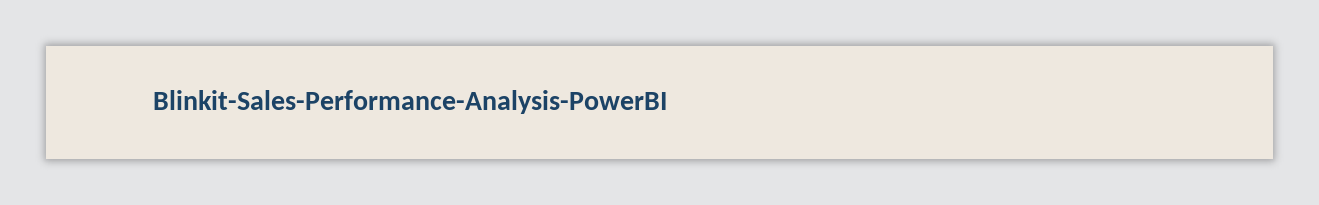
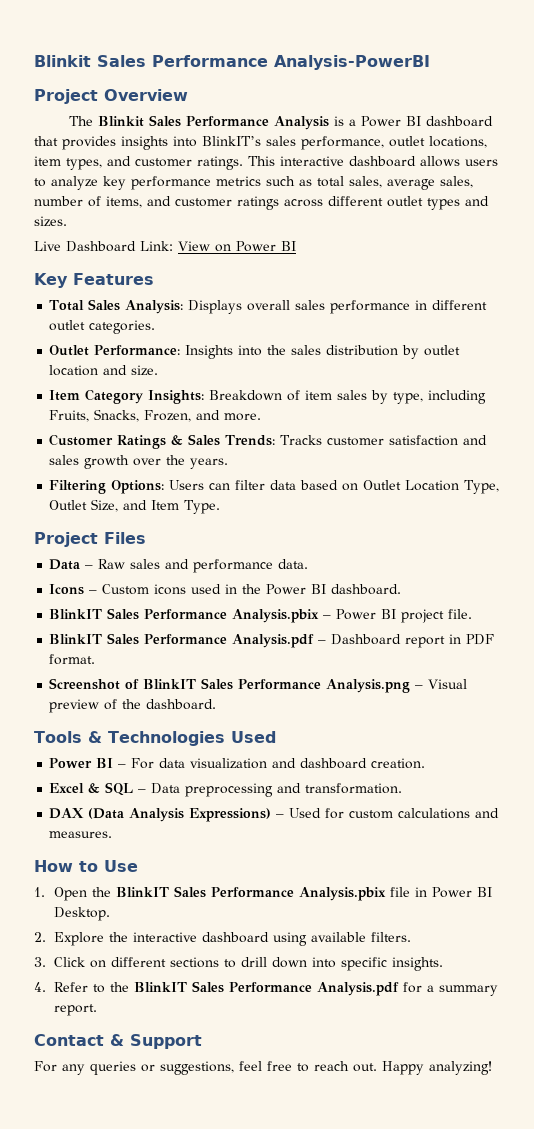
- Blinkit-Sales-Performance-Analysis-PowerBI
+ Blinkit Sales Performance Analysis-PowerBI
+ Project Overview
+ The Blinkit Sales Performance Analysis is a Power BI dashboard that provides insights into BlinkIT’s sales performance, outlet locations, item types, and customer ratings. This interactive dashboard allows users to analyze key performance metrics such as total sales, average sales, number of items, and customer ratings across different outlet types and sizes.
+ Live Dashboard Link: View on Power BI
+ Key Features
+ Total Sales Analysis: Displays overall sales performance in different outlet categories.
+ Outlet Performance: Insights into the sales distribution by outlet location and size.
+ Item Category Insights: Breakdown of item sales by type, including Fruits, Snacks, Frozen, and more.
+ Customer Ratings & Sales Trends: Tracks customer satisfaction and sales growth over the years.
+ Filtering Options: Users can filter data based on Outlet Location Type, Outlet Size, and Item Type.
+ Project Files
+ Data – Raw sales and performance data.
+ Icons – Custom icons used in the Power BI dashboard.
+ BlinkIT Sales Performance Analysis.pbix – Power BI project file.
+ BlinkIT Sales Performance Analysis.pdf – Dashboard report in PDF format.
+ Screenshot of BlinkIT Sales Performance Analysis.png – Visual preview of the dashboard.
+ Tools & Technologies Used
+ Power BI – For data visualization and dashboard creation.
+ Excel & SQL – Data preprocessing and transformation.
+ DAX (Data Analysis Expressions) – Used for custom calculations and measures.
+ How to Use
+ 1. Open the BlinkIT Sales Performance Analysis.pbix file in Power BI Desktop.
+ 2. Explore the interactive dashboard using available filters.
+ 3. Click on different sections to drill down into specific insights.
+ 4. Refer to the BlinkIT Sales Performance Analysis.pdf for a summary report.
+ Contact & Support
+ For any queries or suggestions, feel free to reach out. Happy analyzing!

